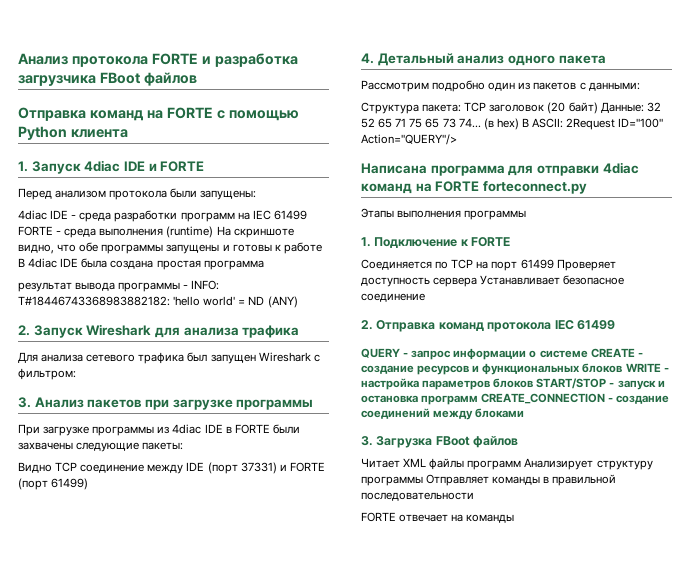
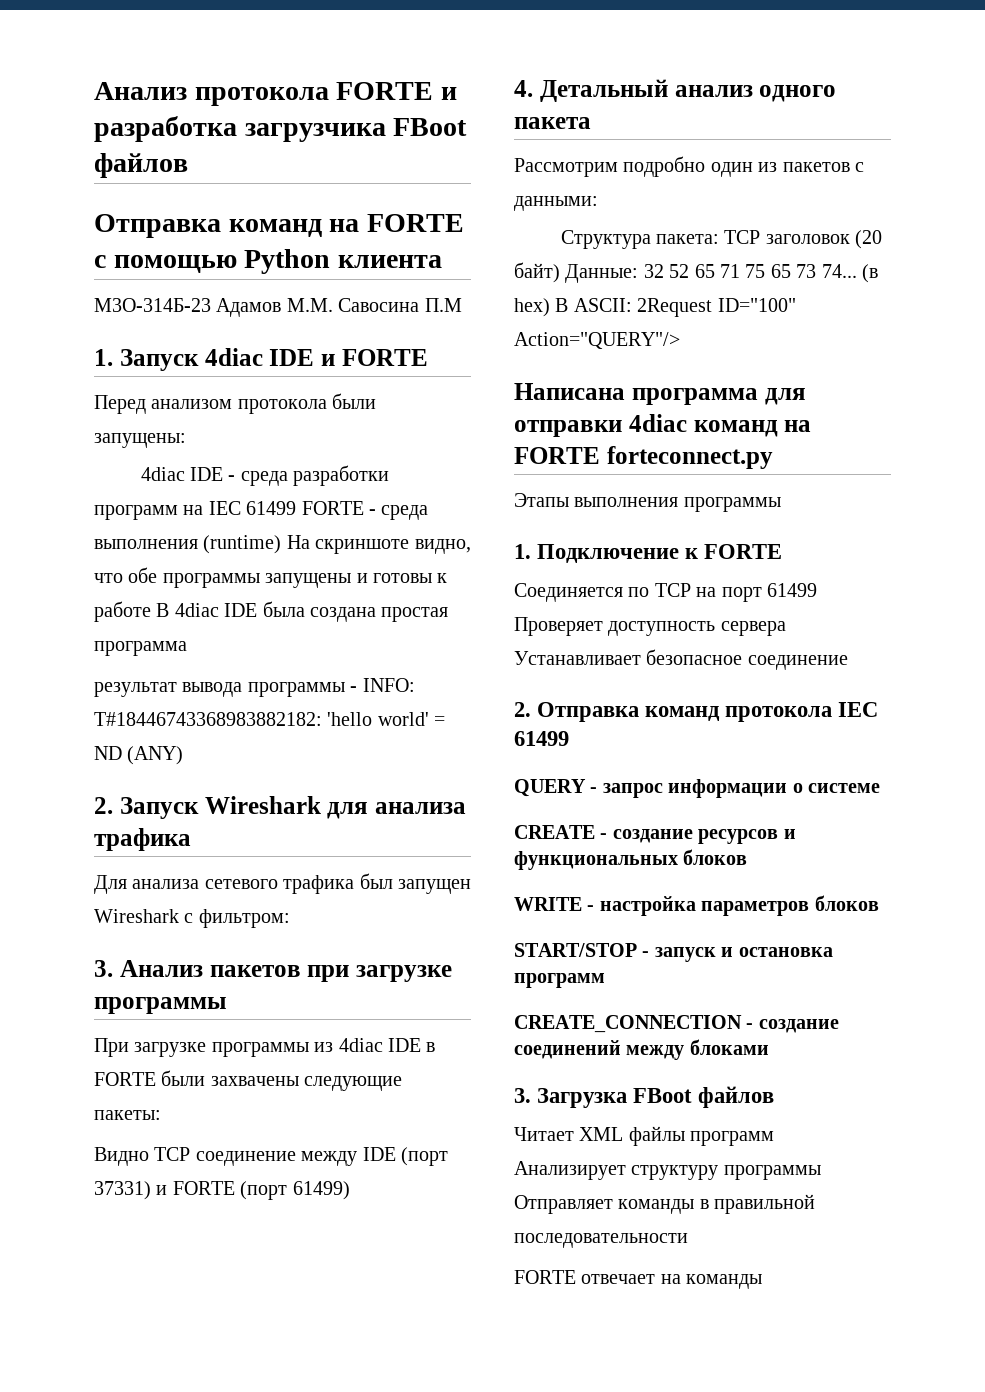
+ М3О-314Б-23 Адамов М.М. Савосина П.М
- QUERY - запрос информации о системе CREATE - создание ресурсов и функциональных блоков WRITE - настройка параметров блоков START/STOP - запуск и остановка программ CREATE_CONNECTION - создание соединений между блоками
+ QUERY - запрос информации о системе
+ CREATE - создание ресурсов и функциональных блоков
+ WRITE - настройка параметров блоков
+ START/STOP - запуск и остановка программ
+ CREATE_CONNECTION - создание соединений между блоками

